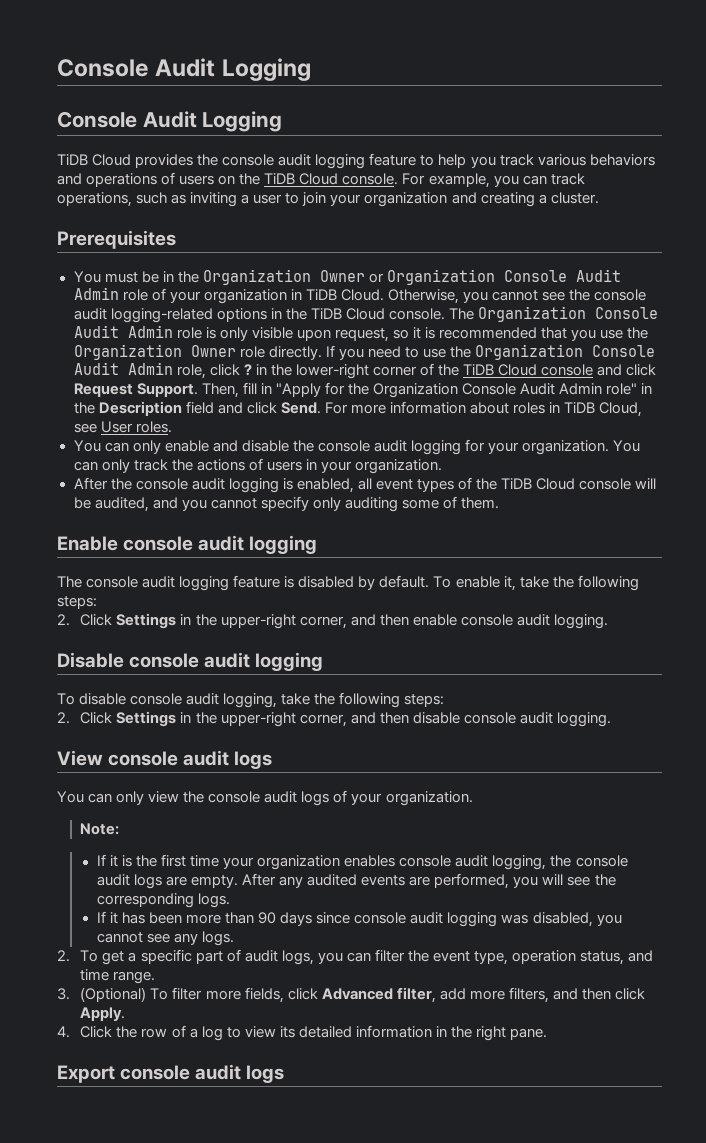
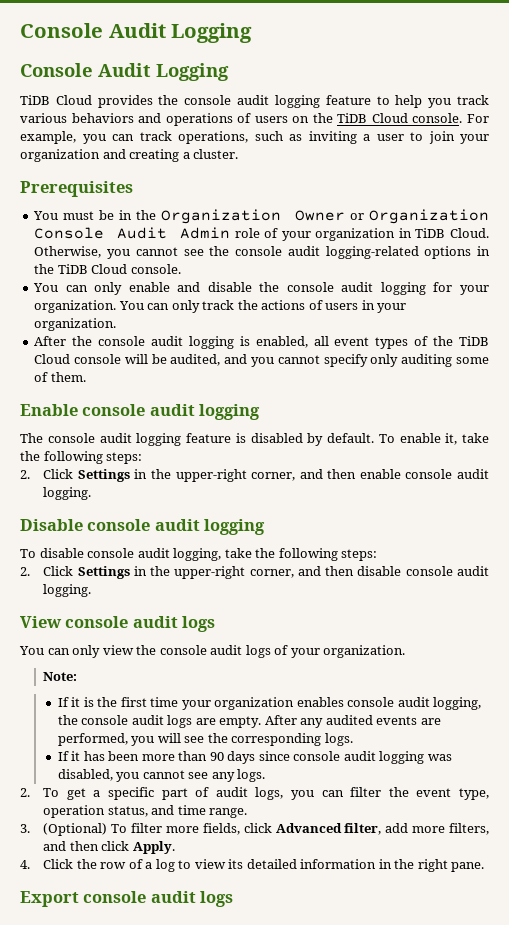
- The Organization Console Audit Admin role is only visible upon request, so it is recommended that you use the Organization Owner role directly. If you need to use the Organization Console Audit Admin role, click ? in the lower-right corner of the TiDB Cloud console and click Request Support. Then, fill in "Apply for the Organization Console Audit Admin role" in the Description field and click Send. For more information about roles in TiDB Cloud, see User roles.

